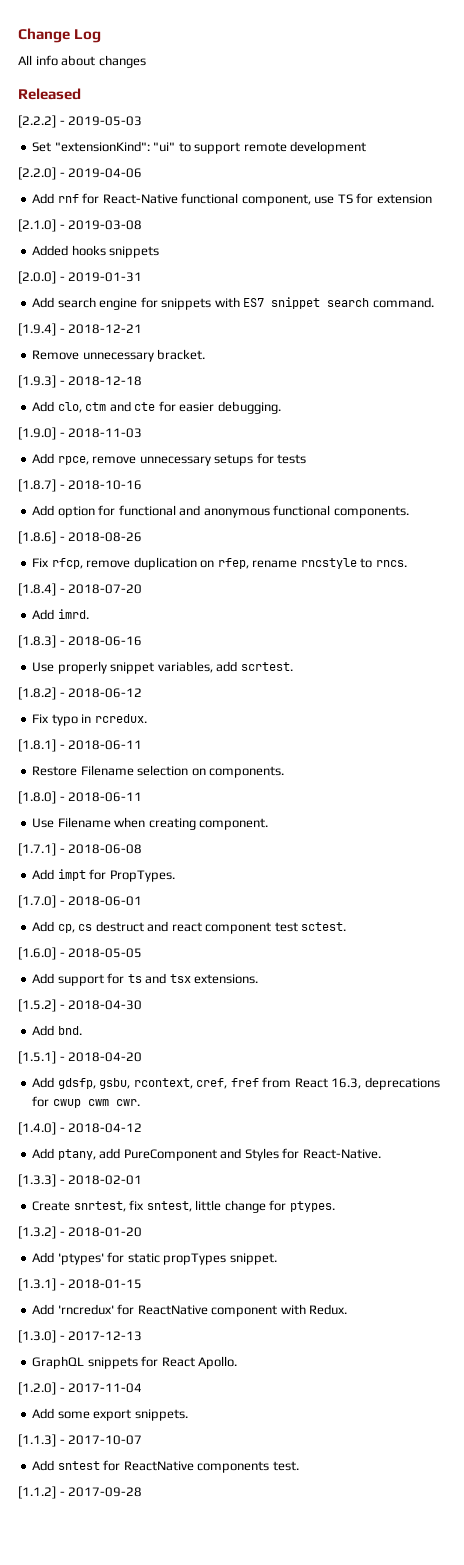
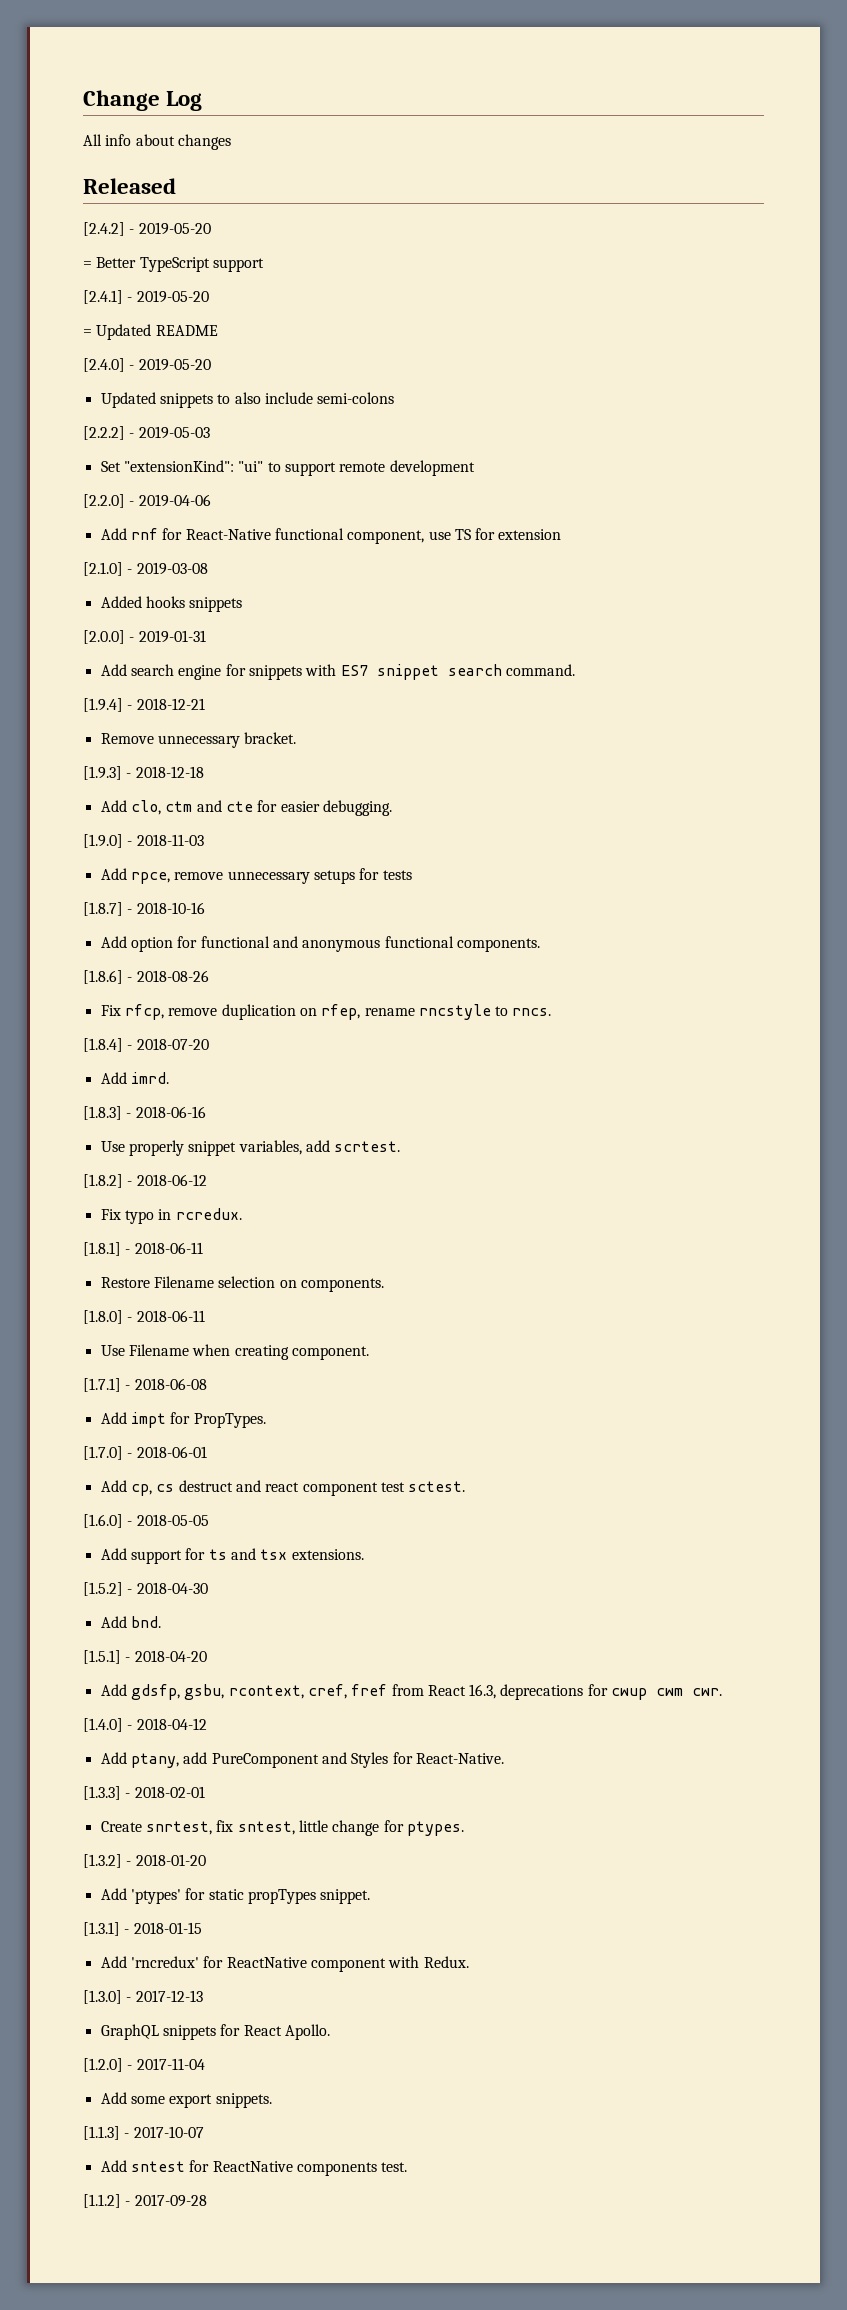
+ [2.4.2] - 2019-05-20
+ = Better TypeScript support
+ [2.4.1] - 2019-05-20
+ = Updated README
+ [2.4.0] - 2019-05-20
+ Updated snippets to also include semi-colons

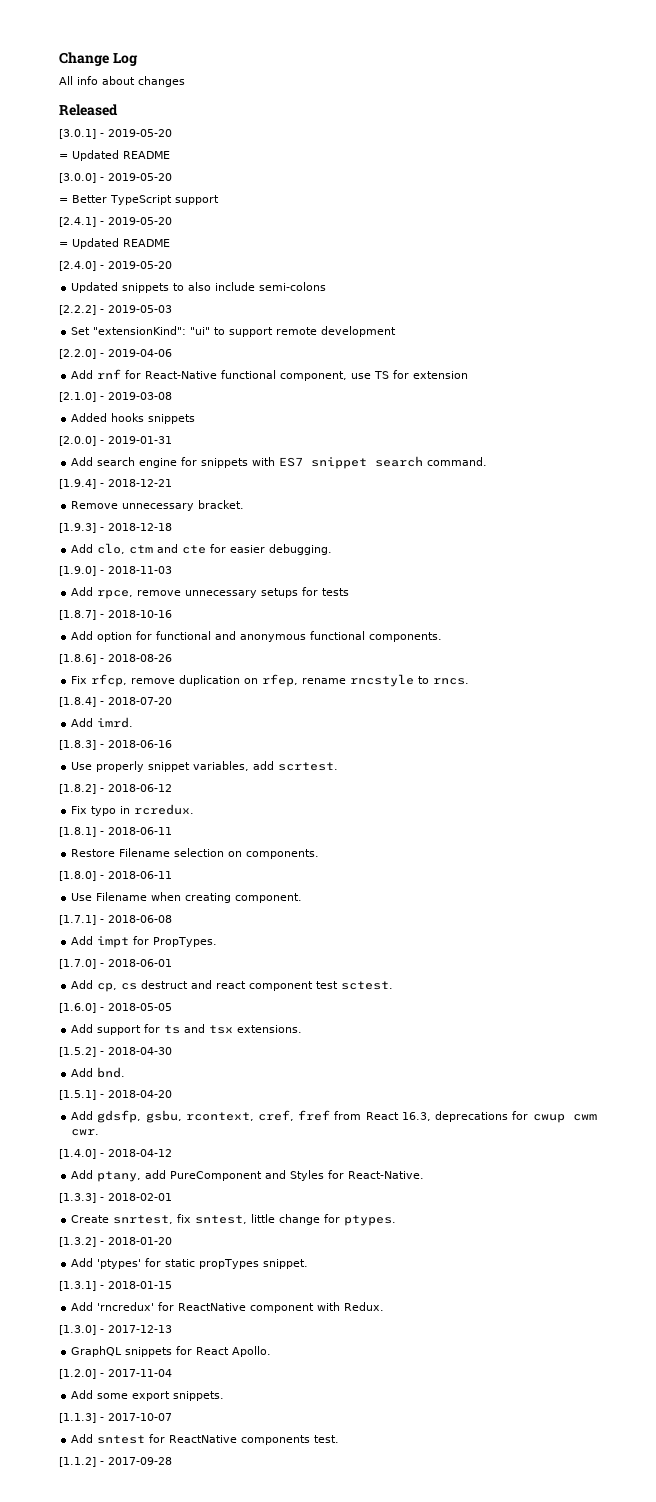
- [2.4.2] - 2019-05-20
+ [3.0.1] - 2019-05-20
+ = Updated README
+ [3.0.0] - 2019-05-20

